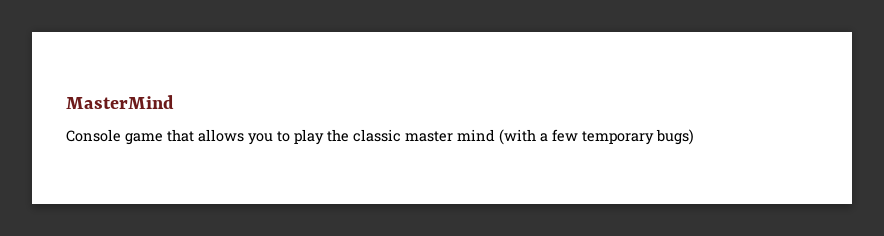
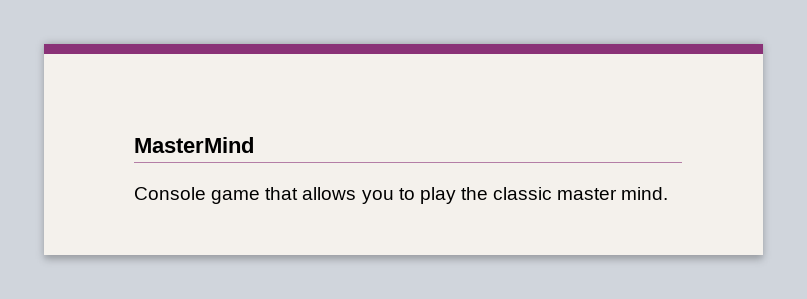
- Console game that allows you to play the classic master mind (with a few temporary bugs)
+ Console game that allows you to play the classic master mind.

